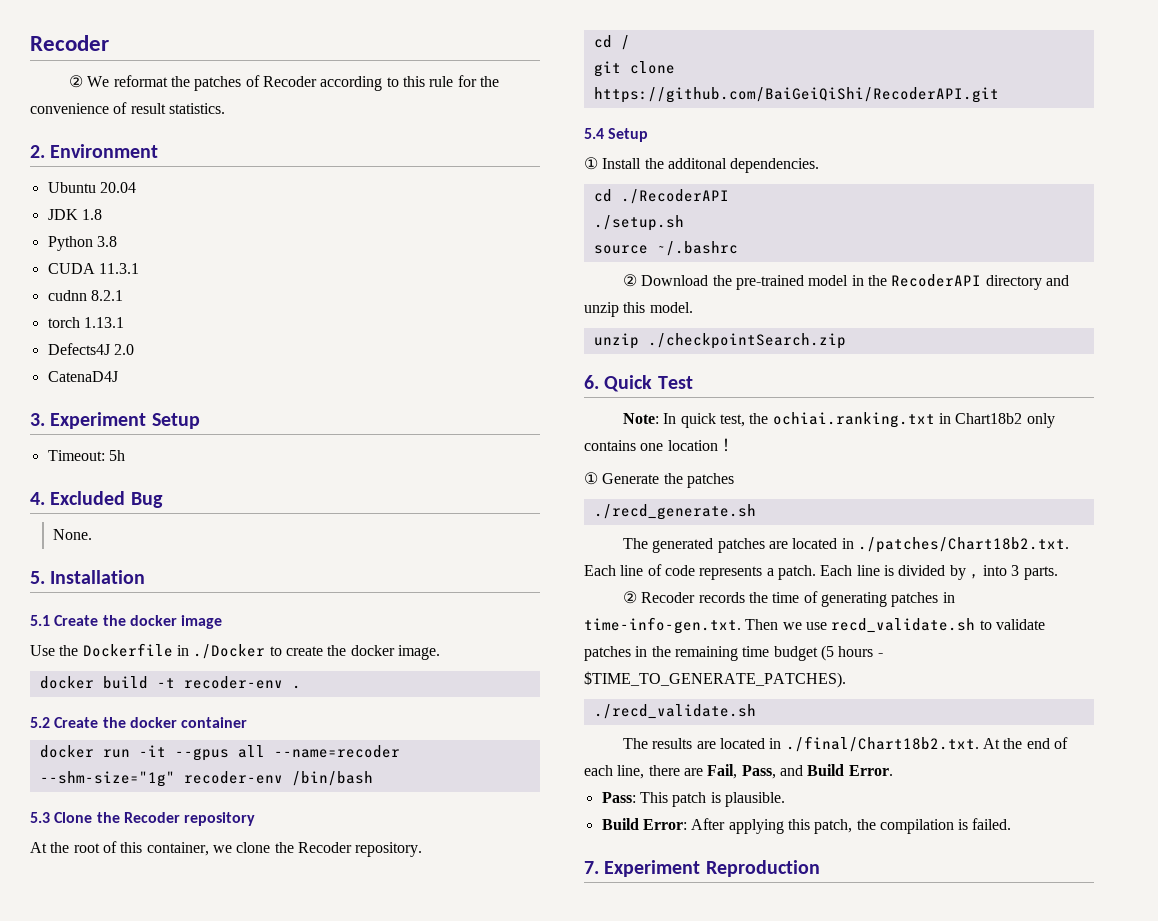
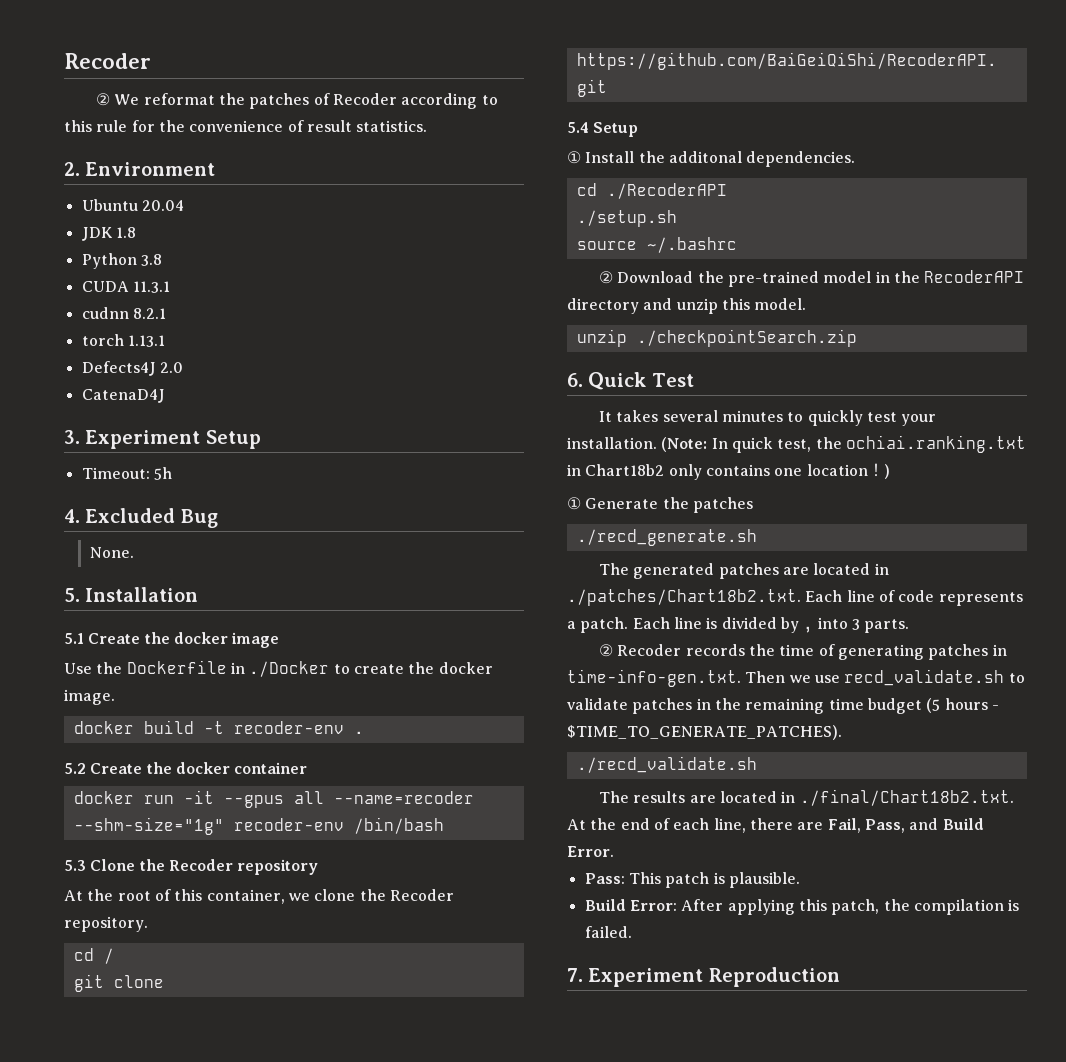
- Note: In quick test, the ochiai.ranking.txt in Chart18b2 only contains one location！
+ It takes several minutes to quickly test your installation. (Note: In quick test, the ochiai.ranking.txt in Chart18b2 only contains one location！)

